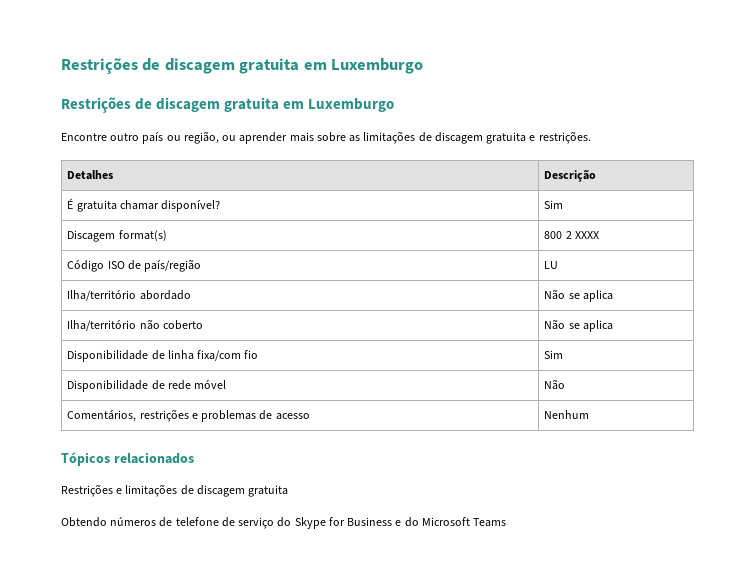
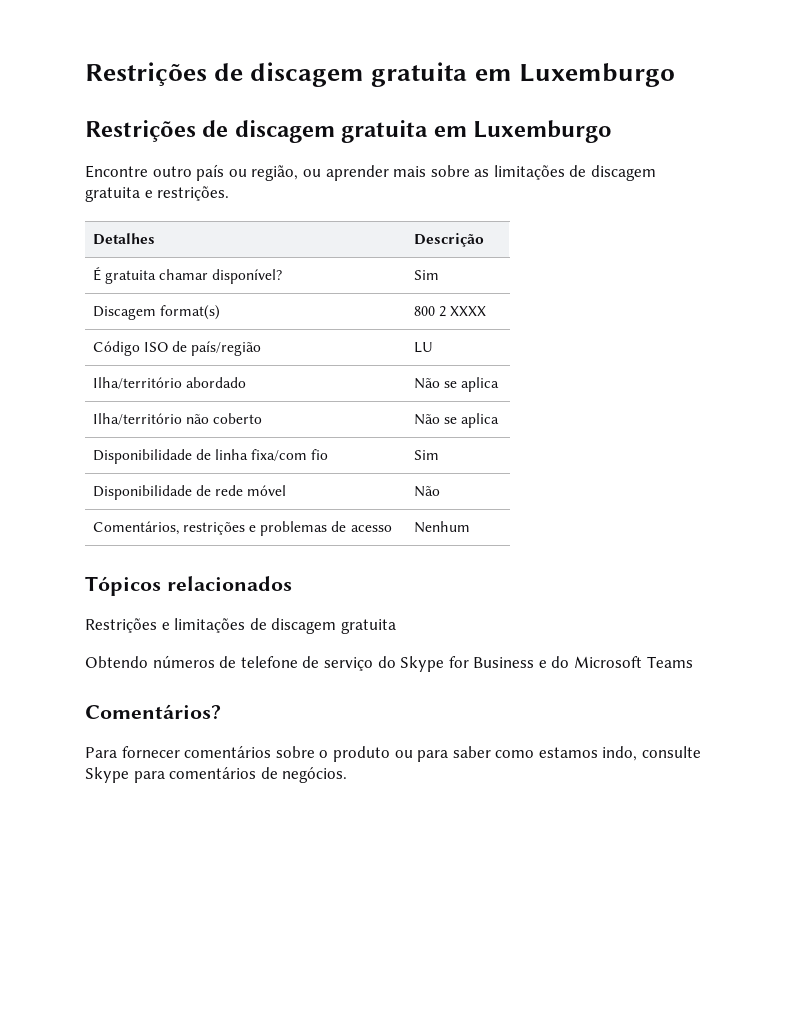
+ Comentários?
+ Para fornecer comentários sobre o produto ou para saber como estamos indo, consulte Skype para comentários de negócios.

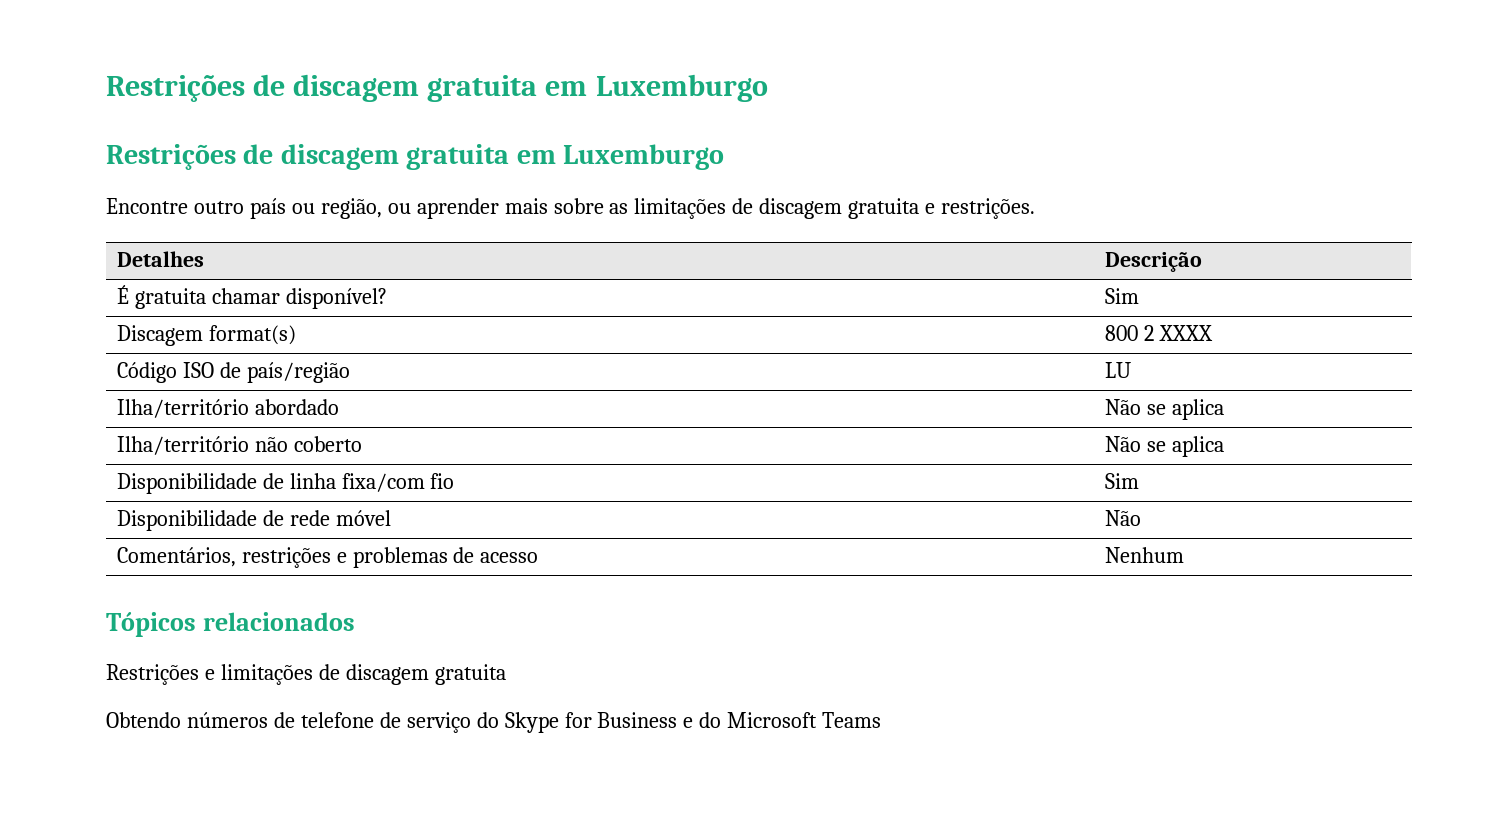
- Comentários?
- Para fornecer comentários sobre o produto ou para saber como estamos indo, consulte Skype para comentários de negócios.

